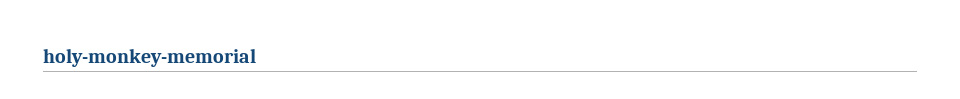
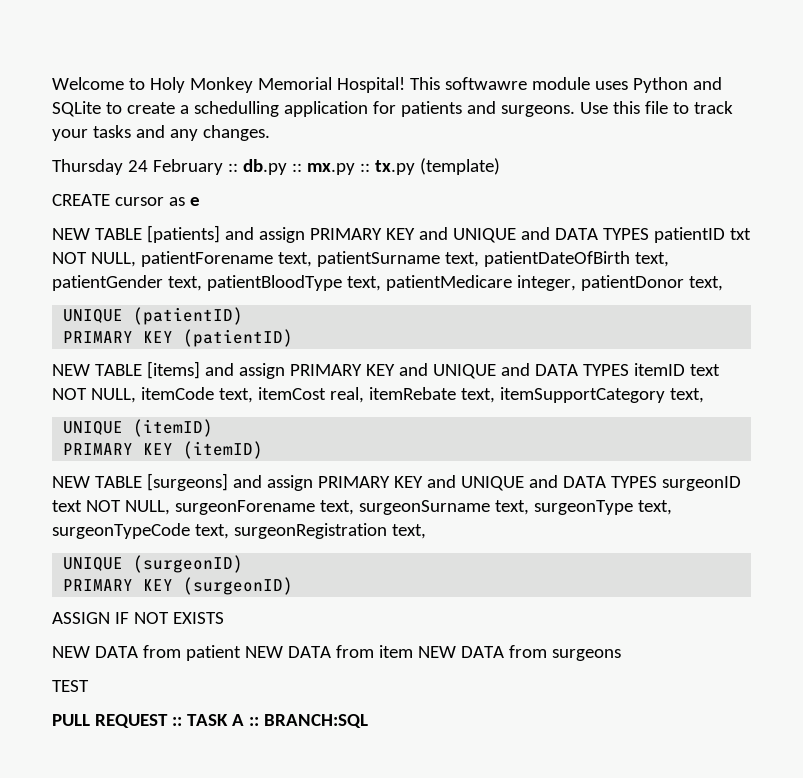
- holy-monkey-memorial
+ Welcome to Holy Monkey Memorial Hospital! This softwawre module uses Python and SQLite to create a schedulling application for patients and surgeons. Use this file to track your tasks and any changes.
+ Thursday 24 February :: db.py :: mx.py :: tx.py (template)
+ CREATE cursor as e
+ NEW TABLE [patients] and assign PRIMARY KEY and UNIQUE and DATA TYPES patientID txt NOT NULL, patientForename text, patientSurname text, patientDateOfBirth text, patientGender text, patientBloodType text, patientMedicare integer, patientDonor text,
+ UNIQUE (patientID)
+ PRIMARY KEY (patientID)
+ NEW TABLE [items] and assign PRIMARY KEY and UNIQUE and DATA TYPES itemID text NOT NULL, itemCode text, itemCost real, itemRebate text, itemSupportCategory text,
+ UNIQUE (itemID)
+ PRIMARY KEY (itemID)
+ NEW TABLE [surgeons] and assign PRIMARY KEY and UNIQUE and DATA TYPES surgeonID text NOT NULL, surgeonForename text, surgeonSurname text, surgeonType text, surgeonTypeCode text, surgeonRegistration text,
+ UNIQUE (surgeonID)
+ PRIMARY KEY (surgeonID)
+ ASSIGN IF NOT EXISTS
+ NEW DATA from patient NEW DATA from item NEW DATA from surgeons
+ TEST
+ PULL REQUEST :: TASK A :: BRANCH:SQL

